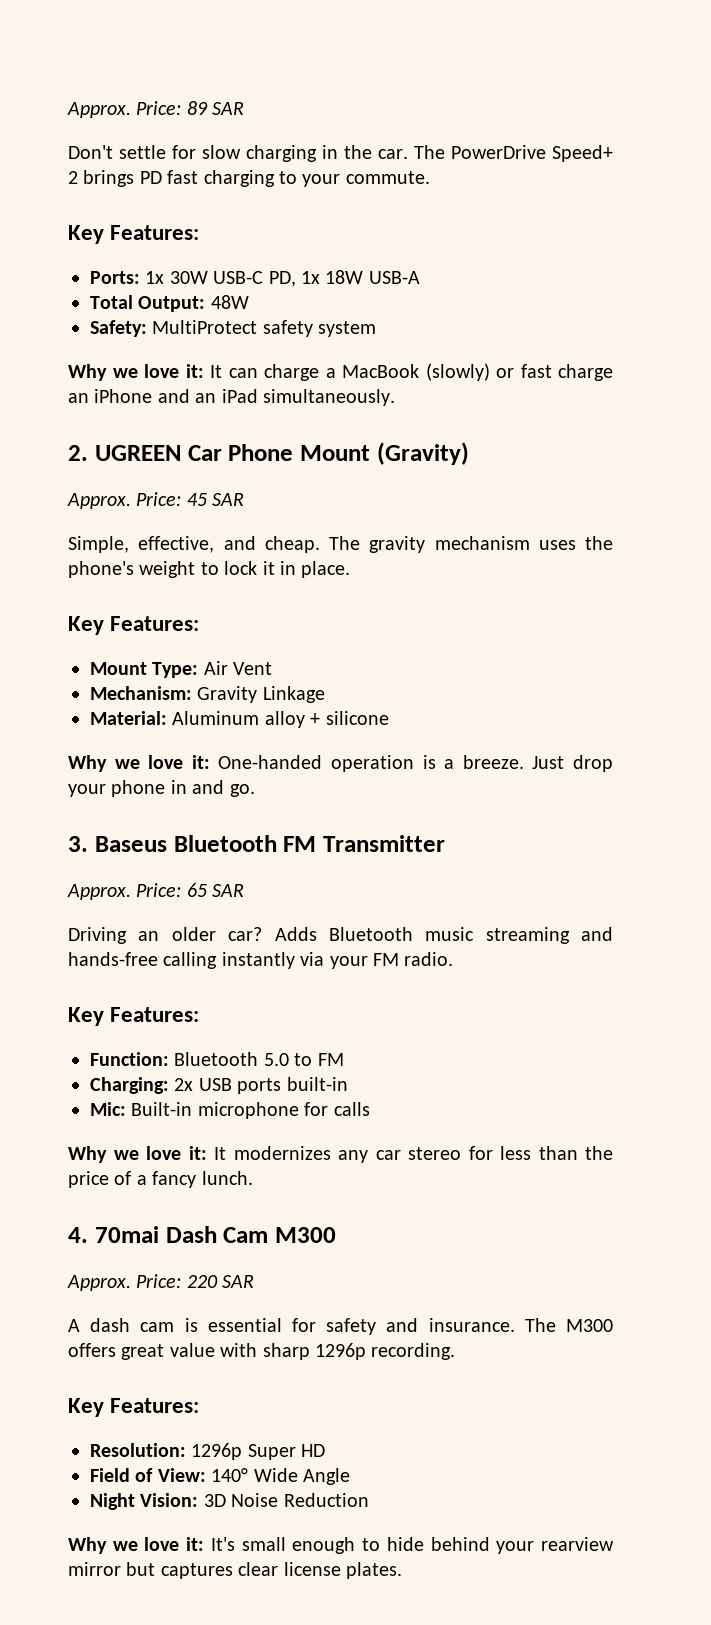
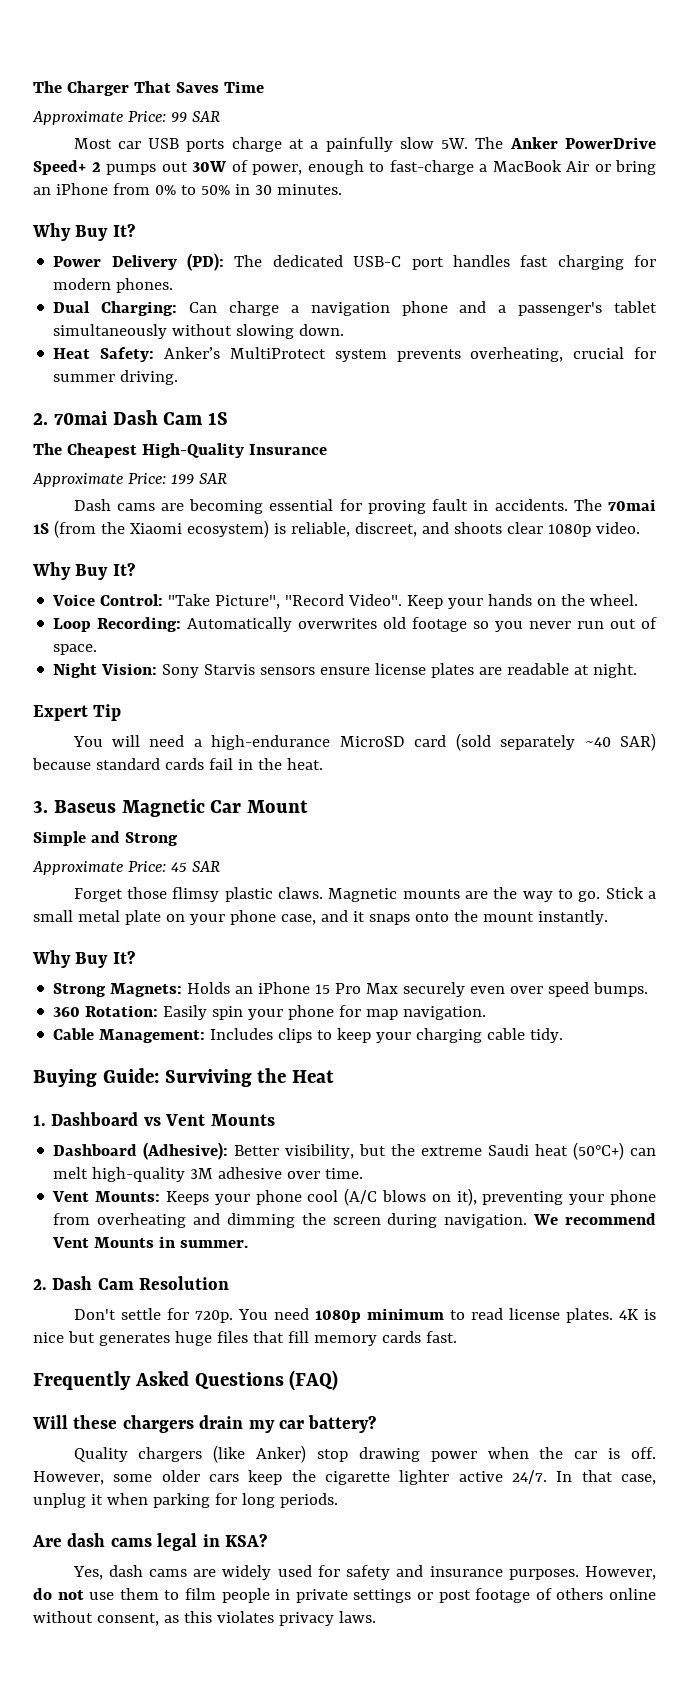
- Approx. Price: 89 SAR
- Don't settle for slow charging in the car. The PowerDrive Speed+ 2 brings PD fast charging to your commute.
- Key Features:
- Ports: 1x 30W USB-C PD, 1x 18W USB-A
- Total Output: 48W
- Safety: MultiProtect safety system
- Why we love it: It can charge a MacBook (slowly) or fast charge an iPhone and an iPad simultaneously.
- 2. UGREEN Car Phone Mount (Gravity)
- Approx. Price: 45 SAR
- Simple, effective, and cheap. The gravity mechanism uses the phone's weight to lock it in place.
- Key Features:
- Mount Type: Air Vent
- Mechanism: Gravity Linkage
- Material: Aluminum alloy + silicone
- Why we love it: One-handed operation is a breeze. Just drop your phone in and go.
- 3. Baseus Bluetooth FM Transmitter
- Approx. Price: 65 SAR
- Driving an older car? Adds Bluetooth music streaming and hands-free calling instantly via your FM radio.
- Key Features:
- Function: Bluetooth 5.0 to FM
- Charging: 2x USB ports built-in
- Mic: Built-in microphone for calls
- Why we love it: It modernizes any car stereo for less than the price of a fancy lunch.
- 4. 70mai Dash Cam M300
- Approx. Price: 220 SAR
- A dash cam is essential for safety and insurance. The M300 offers great value with sharp 1296p recording.
- Key Features:
- Resolution: 1296p Super HD
- Field of View: 140° Wide Angle
- Night Vision: 3D Noise Reduction
- Why we love it: It's small enough to hide behind your rearview mirror but captures clear license plates.
+ The Charger That Saves Time
+ Approximate Price: 99 SAR
+ Most car USB ports charge at a painfully slow 5W. The Anker PowerDrive Speed+ 2 pumps out 30W of power, enough to fast-charge a MacBook Air or bring an iPhone from 0% to 50% in 30 minutes.
+ Why Buy It?
+ Power Delivery (PD): The dedicated USB-C port handles fast charging for modern phones.
+ Dual Charging: Can charge a navigation phone and a passenger's tablet simultaneously without slowing down.
+ Heat Safety: Anker’s MultiProtect system prevents overheating, crucial for summer driving.
+ 2. 70mai Dash Cam 1S
+ The Cheapest High-Quality Insurance
+ Approximate Price: 199 SAR
+ Dash cams are becoming essential for proving fault in accidents. The 70mai 1S (from the Xiaomi ecosystem) is reliable, discreet, and shoots clear 1080p video.
+ Why Buy It?
+ Voice Control: "Take Picture", "Record Video". Keep your hands on the wheel.
+ Loop Recording: Automatically overwrites old footage so you never run out of space.
+ Night Vision: Sony Starvis sensors ensure license plates are readable at night.
+ Expert Tip
+ You will need a high-endurance MicroSD card (sold separately ~40 SAR) because standard cards fail in the heat.
+ 3. Baseus Magnetic Car Mount
+ Simple and Strong
+ Approximate Price: 45 SAR
+ Forget those flimsy plastic claws. Magnetic mounts are the way to go. Stick a small metal plate on your phone case, and it snaps onto the mount instantly.
+ Why Buy It?
+ Strong Magnets: Holds an iPhone 15 Pro Max securely even over speed bumps.
+ 360 Rotation: Easily spin your phone for map navigation.
+ Cable Management: Includes clips to keep your charging cable tidy.
+ Buying Guide: Surviving the Heat
+ 1. Dashboard vs Vent Mounts
+ Dashboard (Adhesive): Better visibility, but the extreme Saudi heat (50°C+) can melt high-quality 3M adhesive over time.
+ Vent Mounts: Keeps your phone cool (A/C blows on it), preventing your phone from overheating and dimming the screen during navigation. We recommend Vent Mounts in summer.
+ 2. Dash Cam Resolution
+ Don't settle for 720p. You need 1080p minimum to read license plates. 4K is nice but generates huge files that fill memory cards fast.
+ Frequently Asked Questions (FAQ)
+ Will these chargers drain my car battery?
+ Quality chargers (like Anker) stop drawing power when the car is off. However, some older cars keep the cigarette lighter active 24/7. In that case, unplug it when parking for long periods.
+ Are dash cams legal in KSA?
+ Yes, dash cams are widely used for safety and insurance purposes. However, do not use them to film people in private settings or post footage of others online without consent, as this violates privacy laws.

